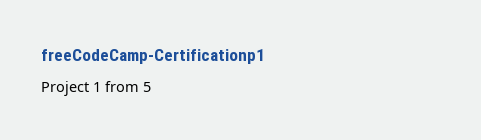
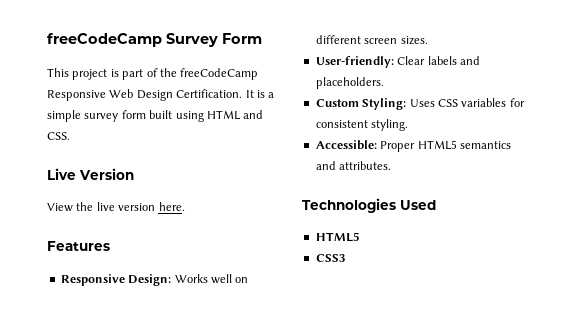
- freeCodeCamp-Certificationp1
- Project 1 from 5
+ freeCodeCamp Survey Form
+ This project is part of the freeCodeCamp Responsive Web Design Certification. It is a simple survey form built using HTML and CSS.
+ Live Version
+ View the live version here.
+ Features
+ Responsive Design: Works well on different screen sizes.
+ User-friendly: Clear labels and placeholders.
+ Custom Styling: Uses CSS variables for consistent styling.
+ Accessible: Proper HTML5 semantics and attributes.
+ Technologies Used
+ HTML5
+ CSS3

